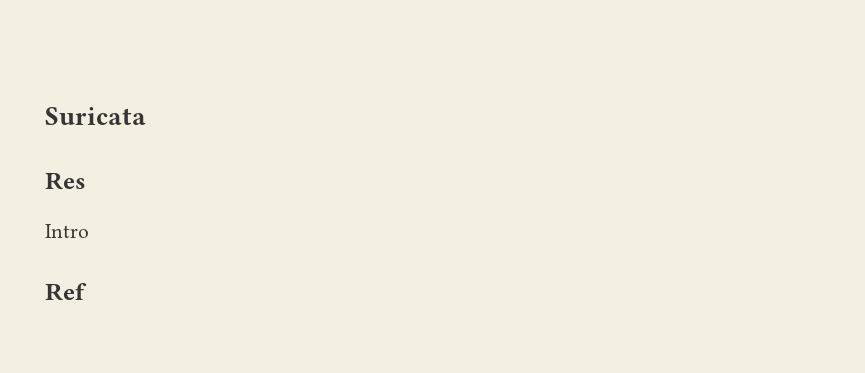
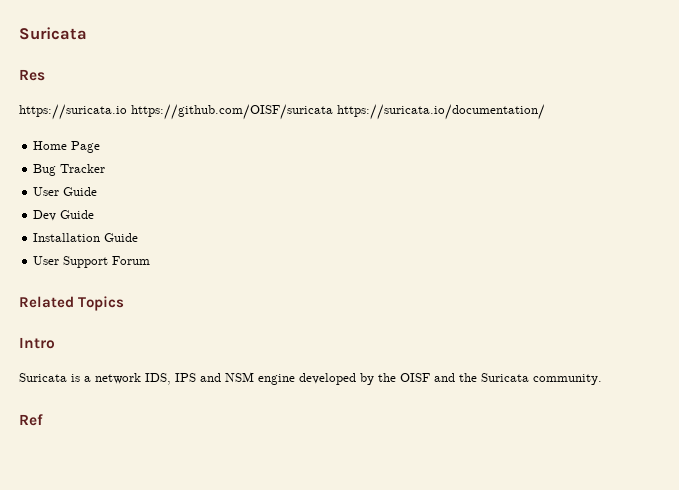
+ https://suricata.io https://github.com/OISF/suricata https://suricata.io/documentation/
+ Home Page
+ Bug Tracker
+ User Guide
+ Dev Guide
+ Installation Guide
+ User Support Forum
+ Related Topics
  Intro
+ Suricata is a network IDS, IPS and NSM engine developed by the OISF and the Suricata community.

